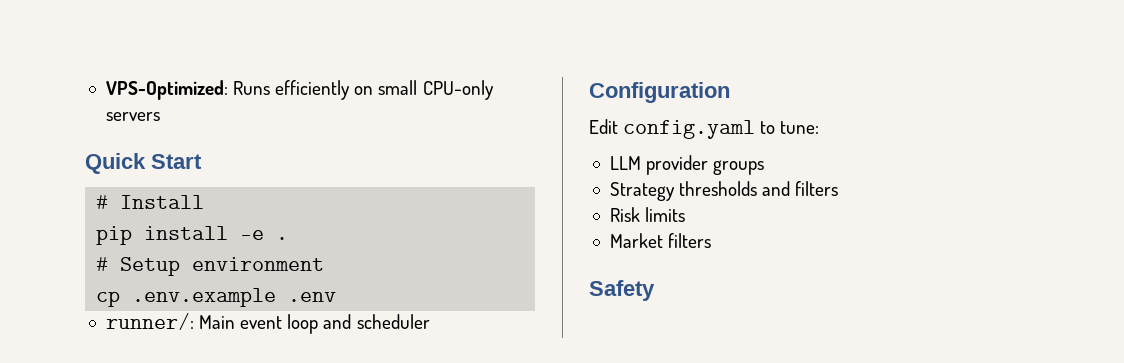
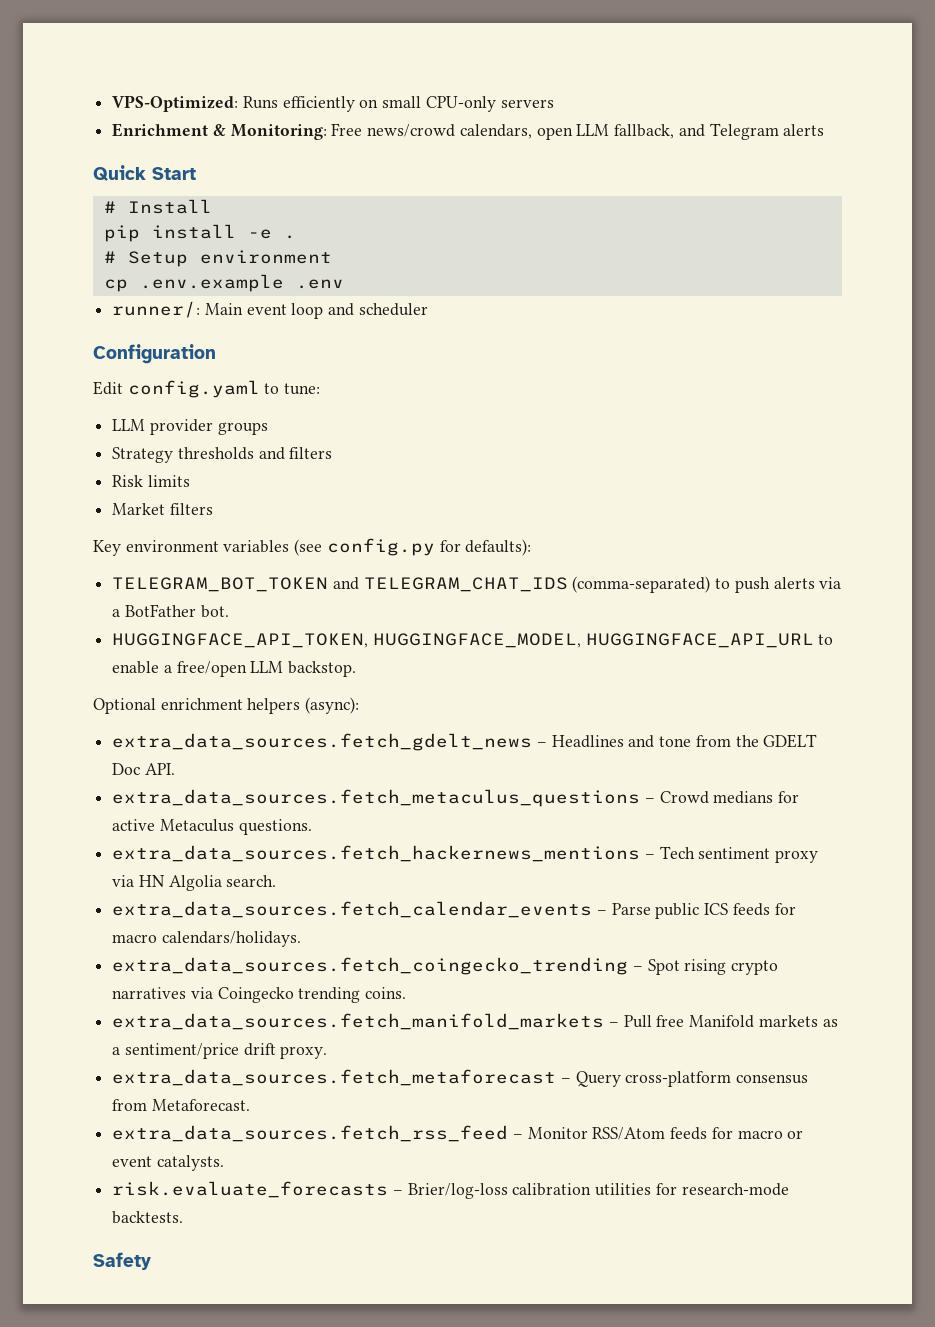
+ Enrichment & Monitoring: Free news/crowd calendars, open LLM fallback, and Telegram alerts
+ Key environment variables (see config.py for defaults):
+ TELEGRAM_BOT_TOKEN and TELEGRAM_CHAT_IDS (comma-separated) to push alerts via a BotFather bot.
+ HUGGINGFACE_API_TOKEN, HUGGINGFACE_MODEL, HUGGINGFACE_API_URL to enable a free/open LLM backstop.
+ Optional enrichment helpers (async):
+ extra_data_sources.fetch_gdelt_news – Headlines and tone from the GDELT Doc API.
+ extra_data_sources.fetch_metaculus_questions – Crowd medians for active Metaculus questions.
+ extra_data_sources.fetch_hackernews_mentions – Tech sentiment proxy via HN Algolia search.
+ extra_data_sources.fetch_calendar_events – Parse public ICS feeds for macro calendars/holidays.
+ extra_data_sources.fetch_coingecko_trending – Spot rising crypto narratives via Coingecko trending coins.
+ extra_data_sources.fetch_manifold_markets – Pull free Manifold markets as a sentiment/price drift proxy.
+ extra_data_sources.fetch_metaforecast – Query cross-platform consensus from Metaforecast.
+ extra_data_sources.fetch_rss_feed – Monitor RSS/Atom feeds for macro or event catalysts.
+ risk.evaluate_forecasts – Brier/log-loss calibration utilities for research-mode backtests.

